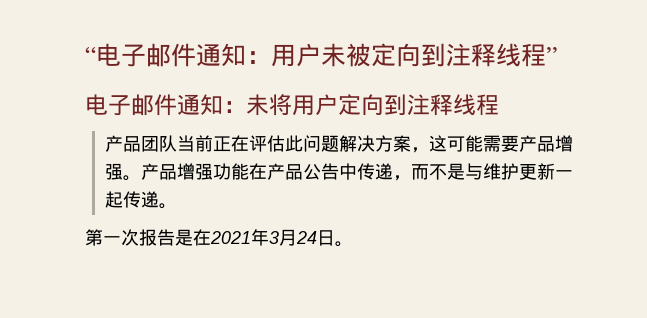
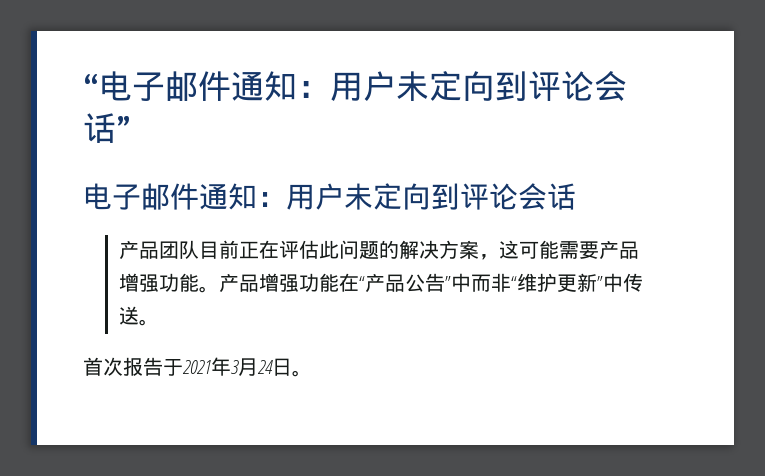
- “电子邮件通知：用户未被定向到注释线程”
- 电子邮件通知：未将用户定向到注释线程
+ “电子邮件通知：用户未定向到评论会话”
+ 电子邮件通知：用户未定向到评论会话
- 产品团队当前正在评估此问题解决方案，这可能需要产品增强。
+ 产品团队目前正在评估此问题的解决方案，这可能需要产品增强功能。
- 产品增强功能在产品公告中传递，而不是与维护更新一起传递。
- 第一次报告是在2021年3月24日。
+ 产品增强功能在“产品公告”中而非“维护更新”中传送。
+ 首次报告于2021年3月24日。

